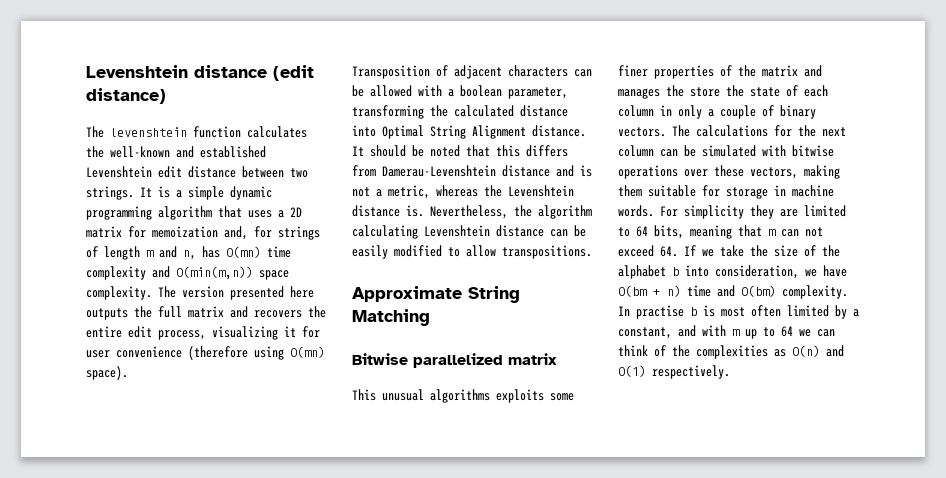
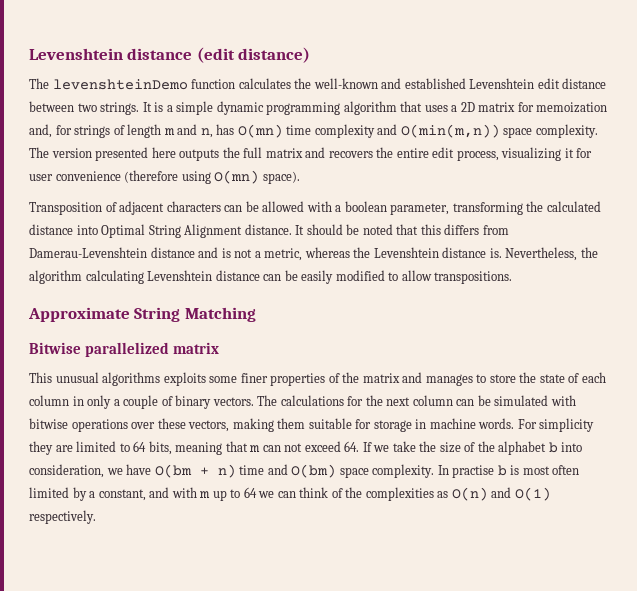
- The levenshtein function calculates the well-known and established Levenshtein edit distance between two strings.
+ The levenshteinDemo function calculates the well-known and established Levenshtein edit distance between two strings.
- This unusual algorithms exploits some finer properties of the matrix and manages the store the state of each column in only a couple of binary vectors.
+ This unusual algorithms exploits some finer properties of the matrix and manages to store the state of each column in only a couple of binary vectors.
- For simplicity they are limited to 64 bits, meaning that m can not exceed 64. If we take the size of the alphabet b into consideration, we have O(bm + n) time and O(bm) complexity.
+ For simplicity they are limited to 64 bits, meaning that m can not exceed 64. If we take the size of the alphabet b into consideration, we have O(bm + n) time and O(bm) space complexity.

